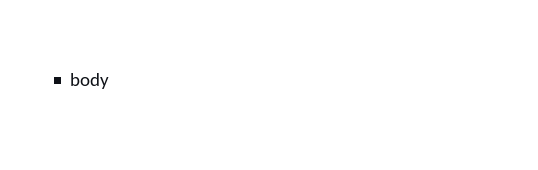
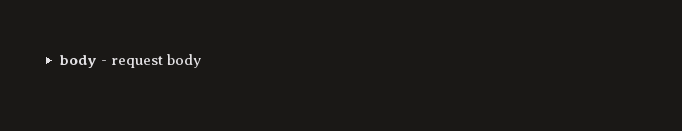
- body
+ body - request body

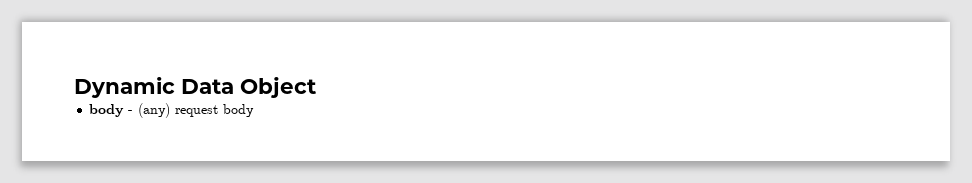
+ Dynamic Data Object
- body - request body
+ body - (any) request body

